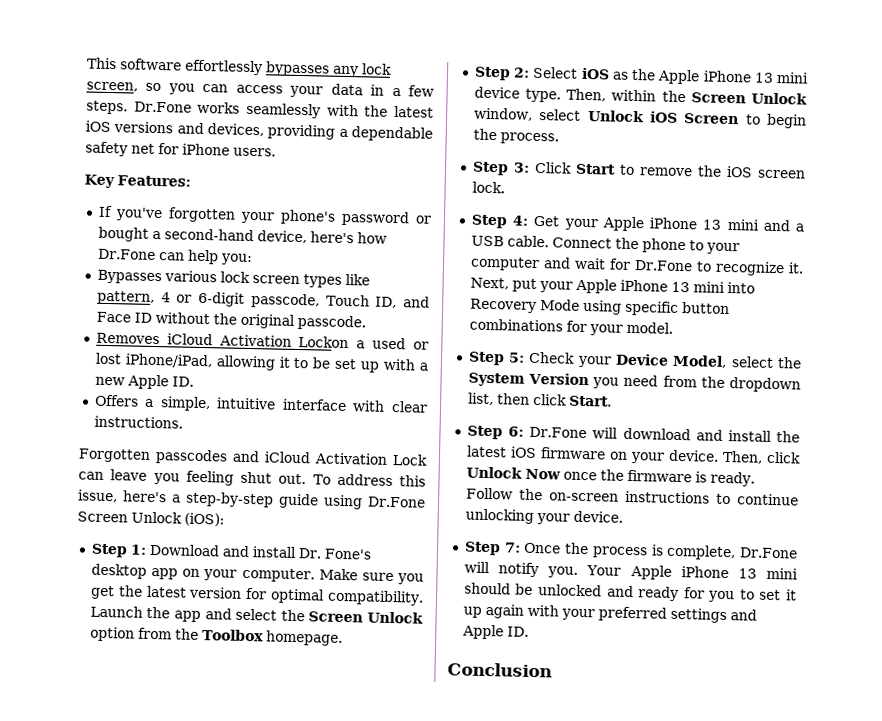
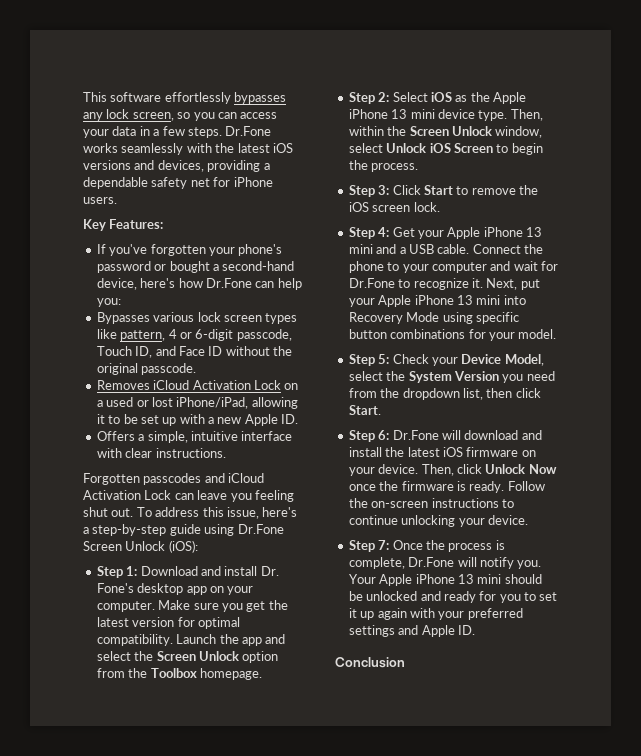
- Removes iCloud Activation Lockon a used or lost iPhone/iPad, allowing it to be set up with a new Apple ID.
+ Removes iCloud Activation Lock on a used or lost iPhone/iPad, allowing it to be set up with a new Apple ID.

